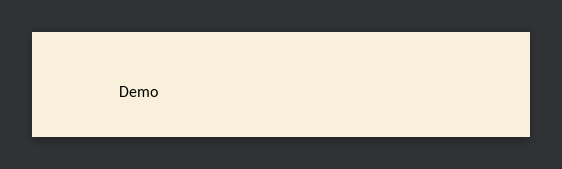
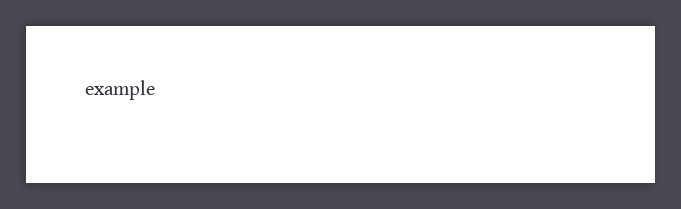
- Demo
+ example

